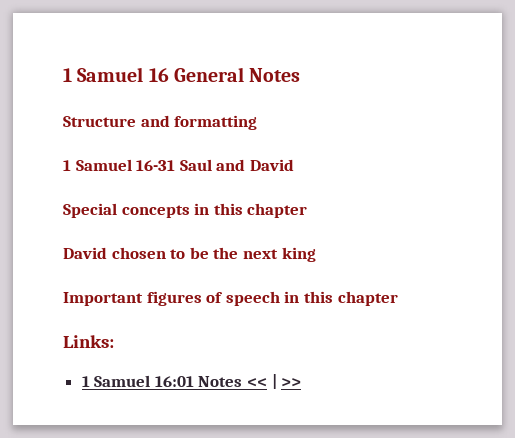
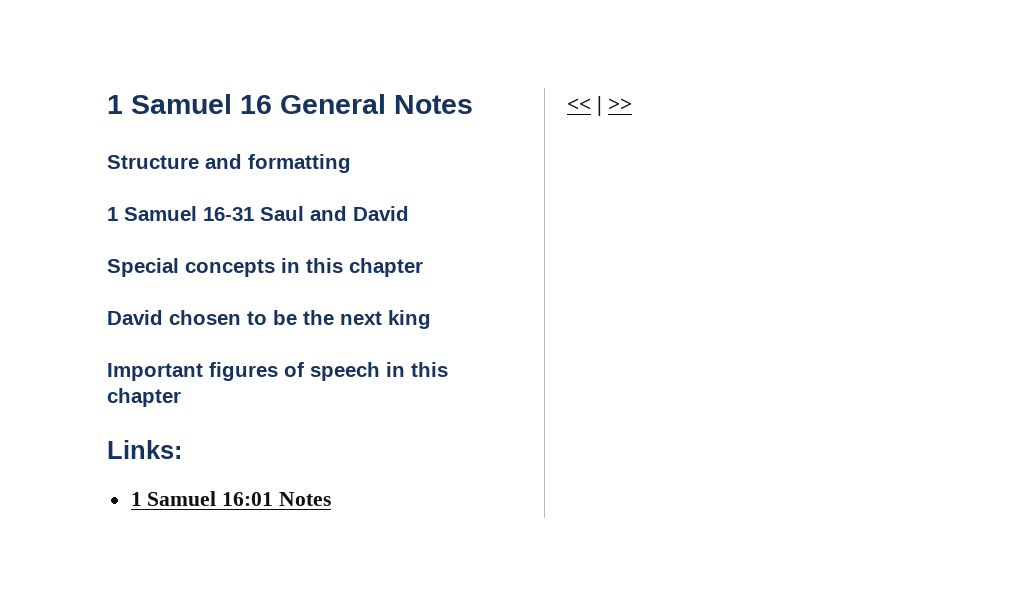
- 1 Samuel 16:01 Notes << | >>
+ 1 Samuel 16:01 Notes
+ << | >>

